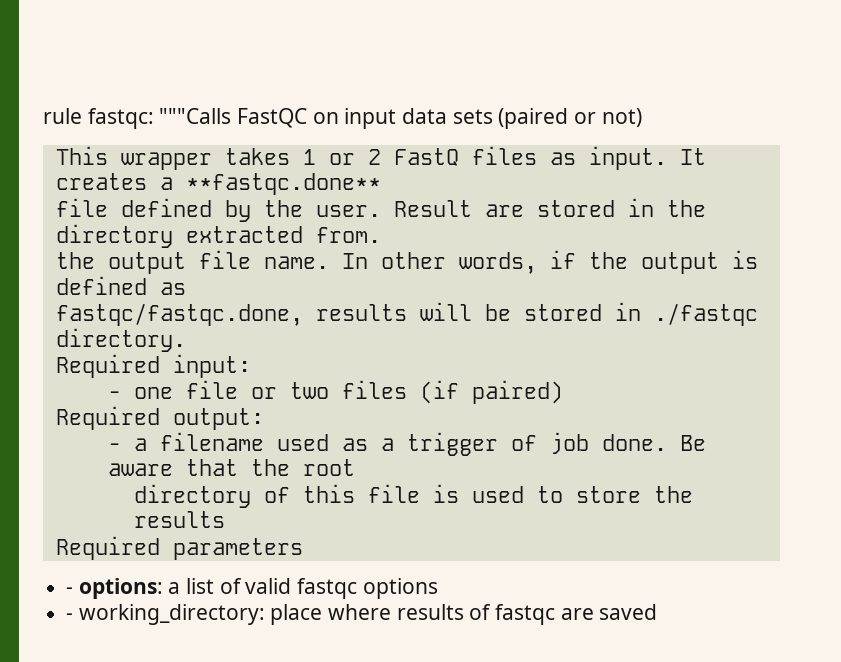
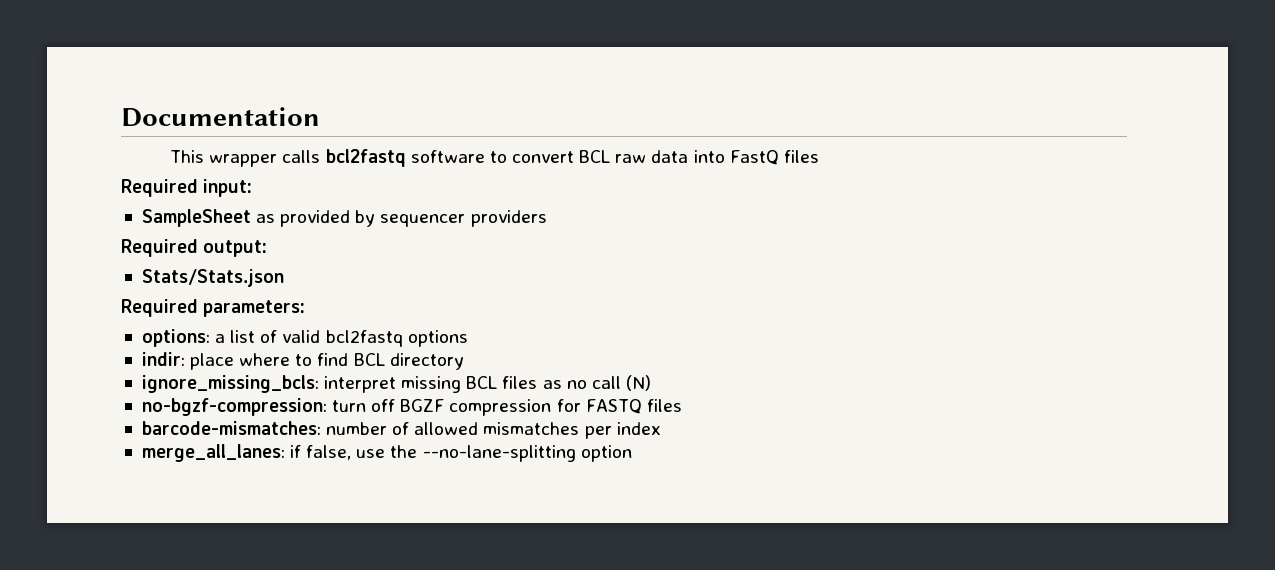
- rule fastqc: """Calls FastQC on input data sets (paired or not)
- This wrapper takes 1 or 2 FastQ files as input. It creates a **fastqc.done**
- file defined by the user. Result are stored in the directory extracted from.
- the output file name. In other words, if the output is defined as
- fastqc/fastqc.done, results will be stored in ./fastqc directory.
+ Documentation
+ This wrapper calls bcl2fastq software to convert BCL raw data into FastQ files
  Required input:
- - one file or two files (if paired)
+ SampleSheet as provided by sequencer providers
  Required output:
- - a filename used as a trigger of job done. Be aware that the root
- directory of this file is used to store the results
- Required parameters
- - options: a list of valid fastqc options
+ Stats/Stats.json
+ Required parameters:
+ options: a list of valid bcl2fastq options
- - working_directory: place where results of fastqc are saved
+ indir: place where to find BCL directory
+ ignore_missing_bcls: interpret missing BCL files as no call (N)
+ no-bgzf-compression: turn off BGZF compression for FASTQ files
+ barcode-mismatches: number of allowed mismatches per index
+ merge_all_lanes: if false, use the --no-lane-splitting option

